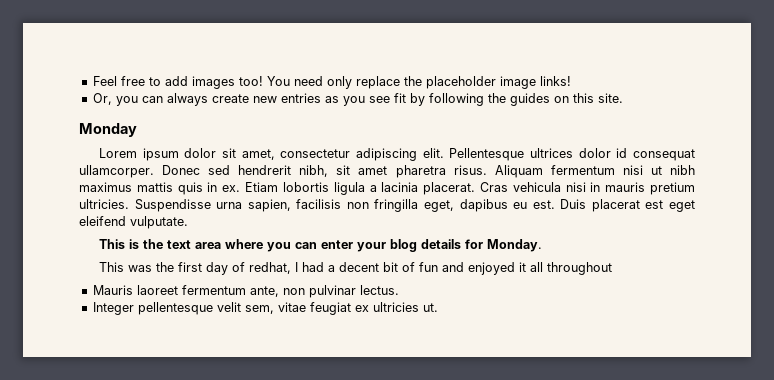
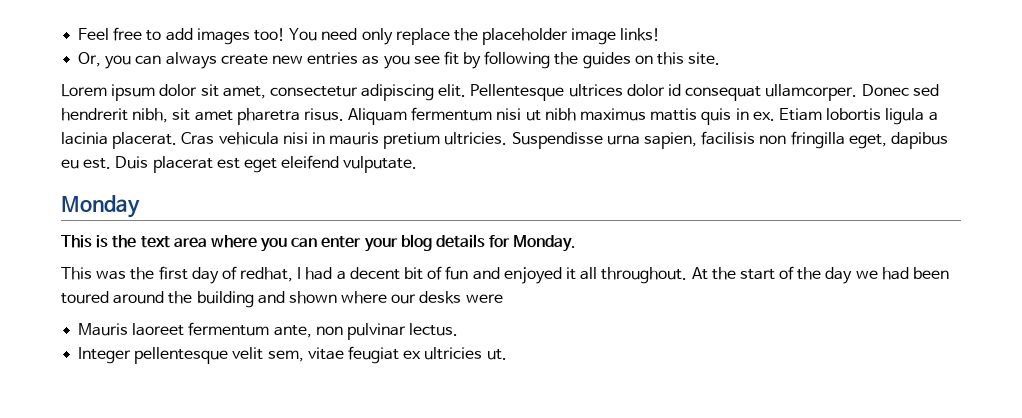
- Monday
+ Monday
- This was the first day of redhat, I had a decent bit of fun and enjoyed it all throughout
+ This was the first day of redhat, I had a decent bit of fun and enjoyed it all throughout. At the start of the day we had been toured around the building and shown where our desks were

